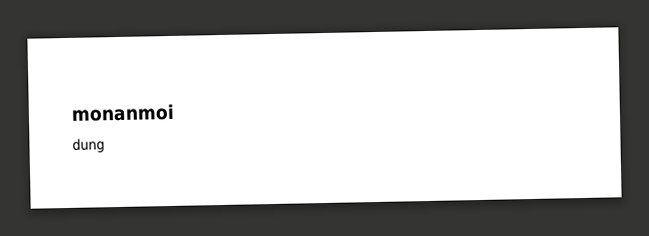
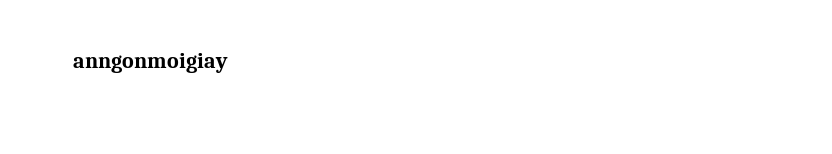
- monanmoi
- dung
+ anngonmoigiay

